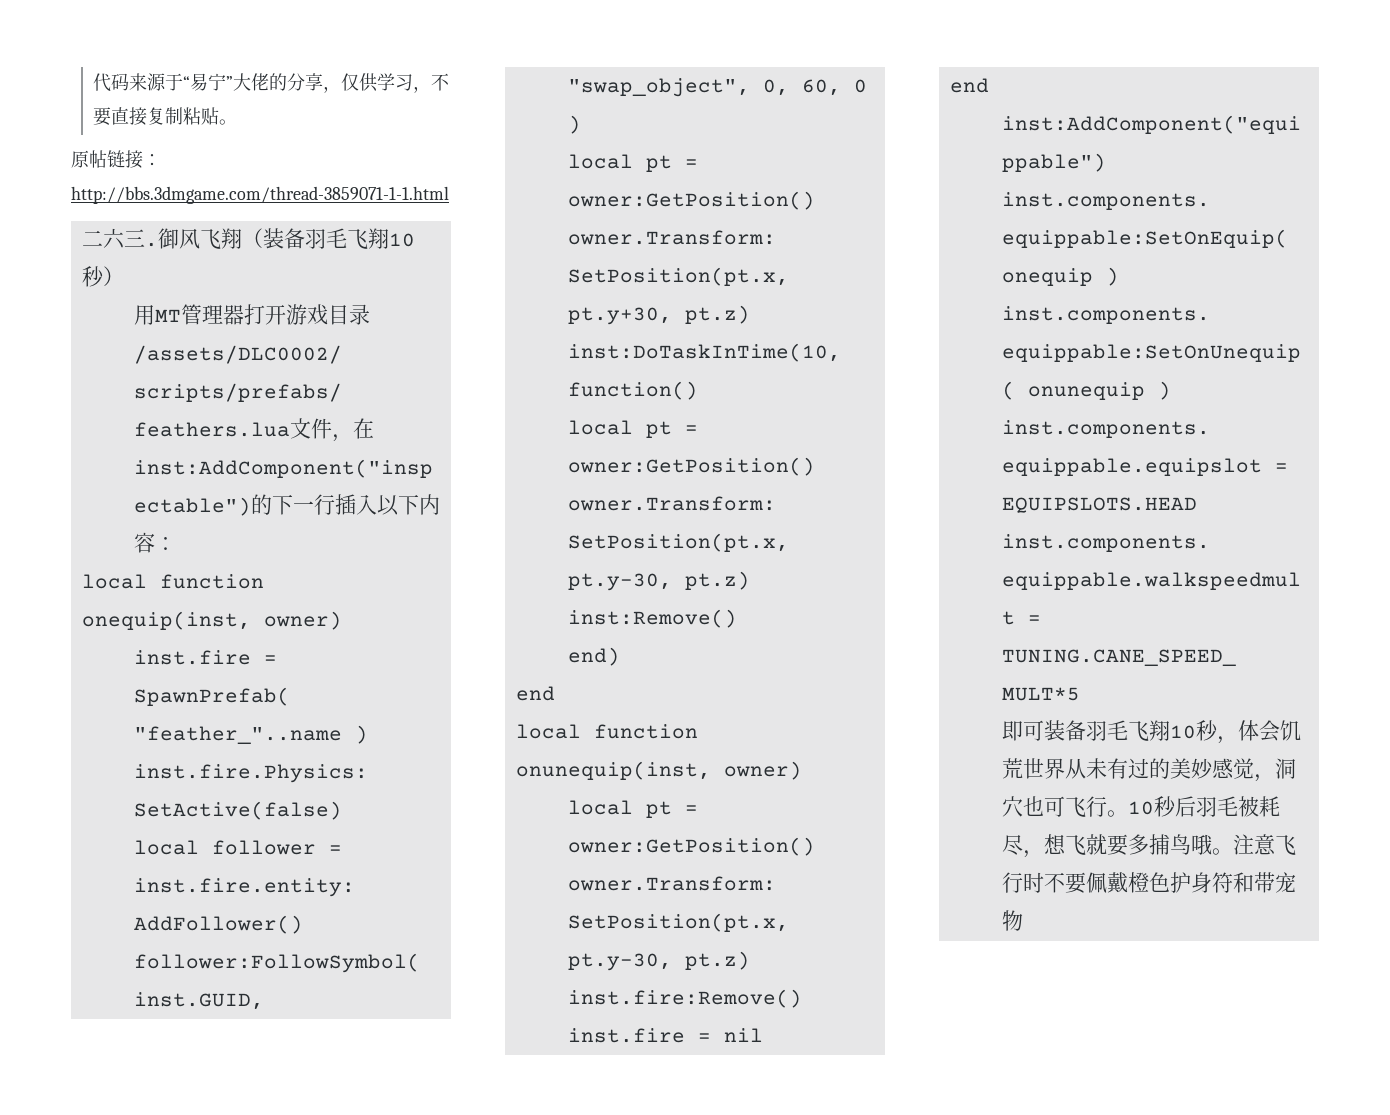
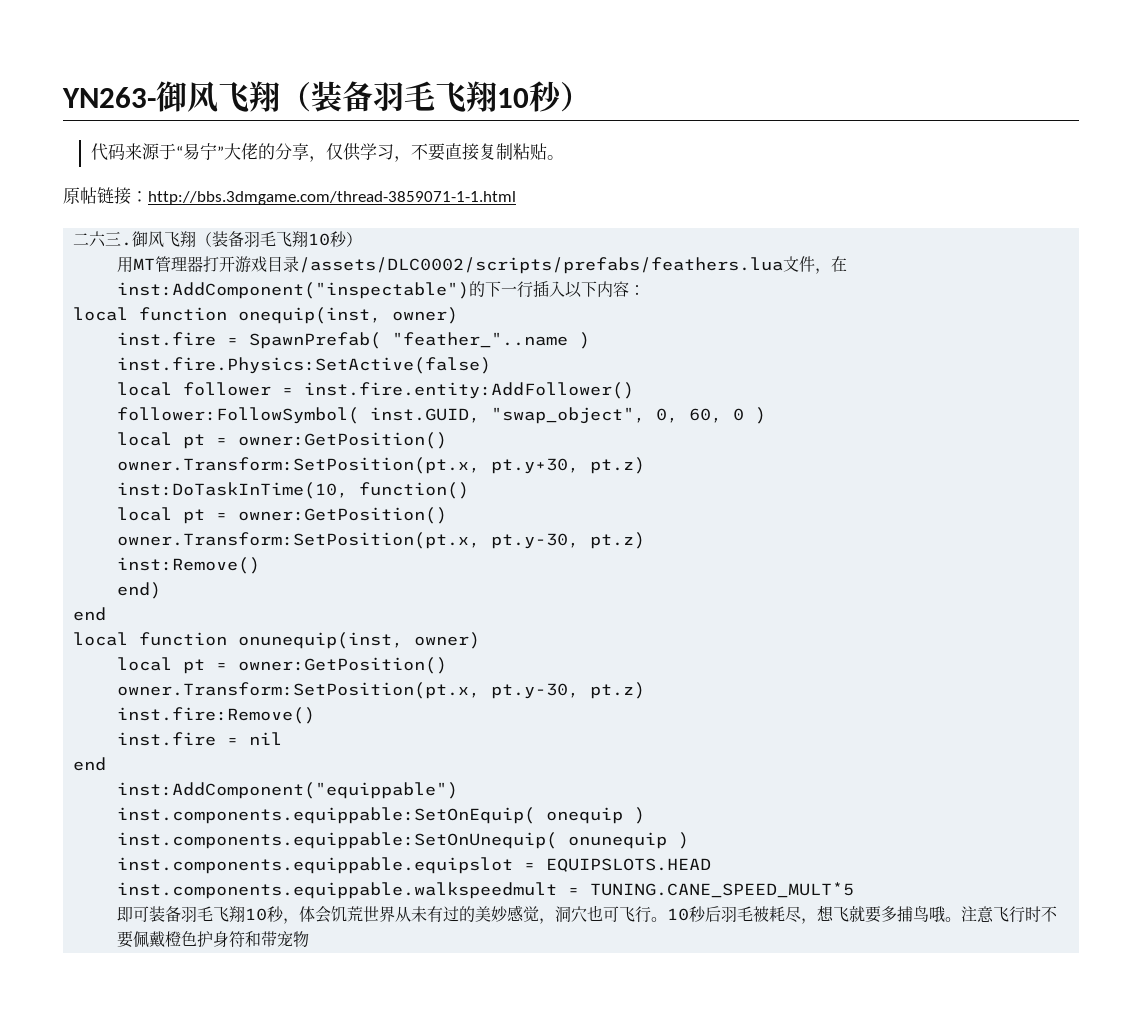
+ YN263-御风飞翔（装备羽毛飞翔10秒）

